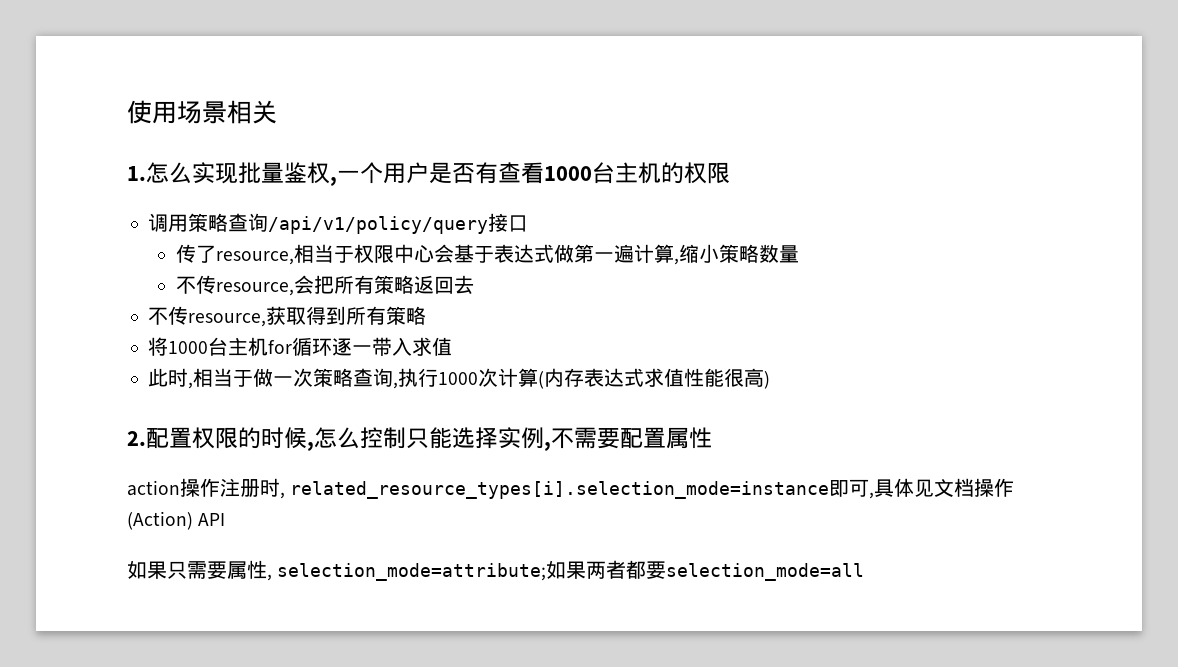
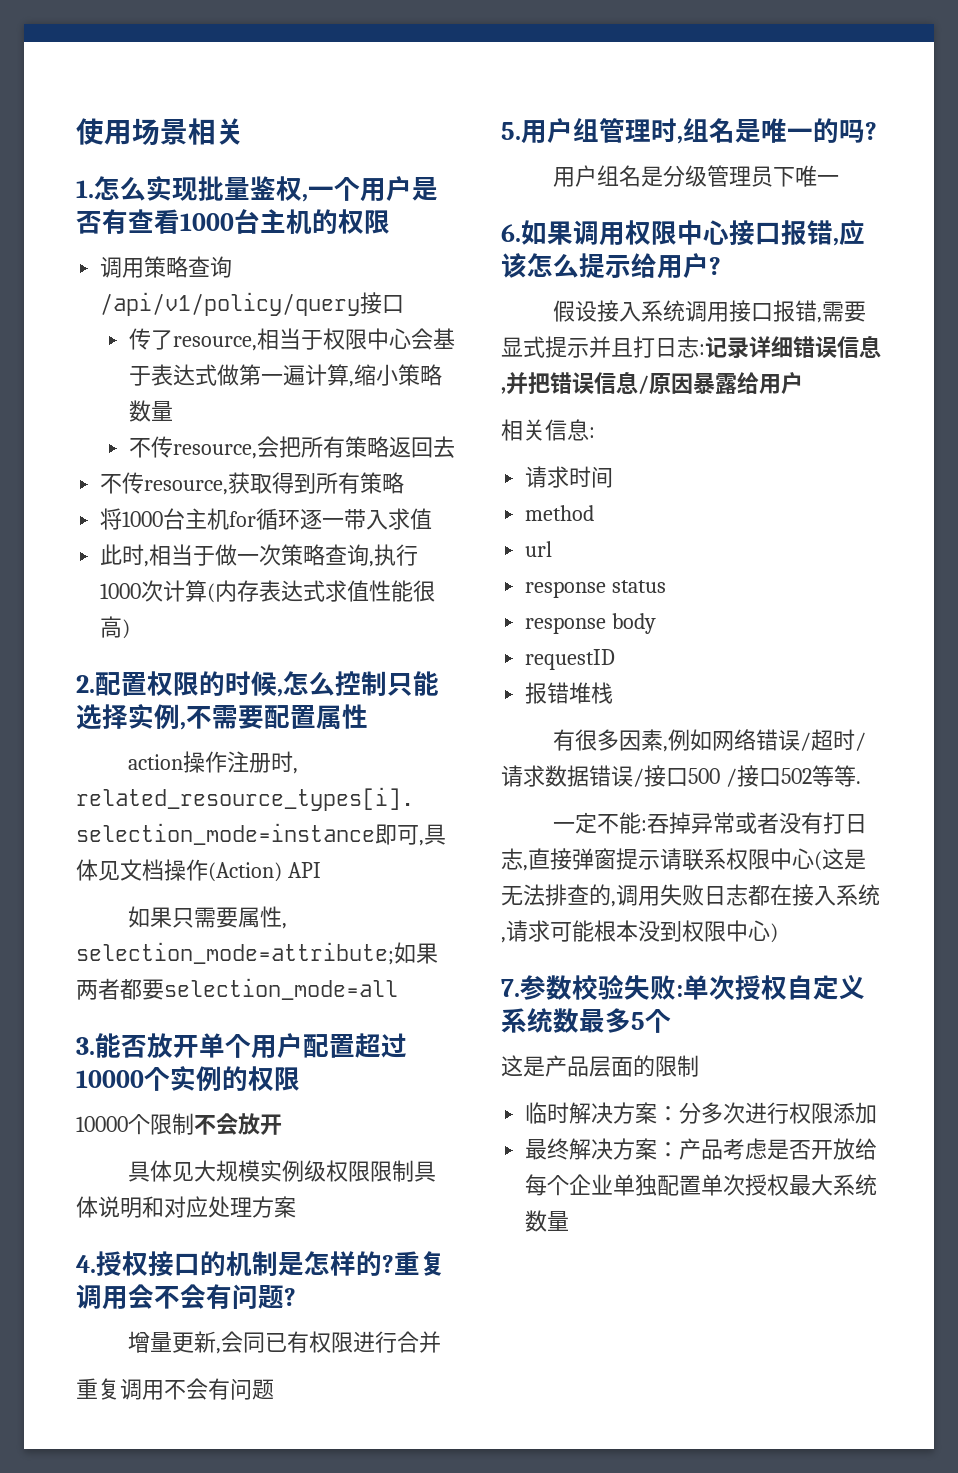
+ 3.能否放开单个用户配置超过10000个实例的权限
+ 10000个限制不会放开
+ 具体见大规模实例级权限限制具体说明和对应处理方案
+ 4.授权接口的机制是怎样的?重复调用会不会有问题?
+ 增量更新,会同已有权限进行合并
+ 重复调用不会有问题
+ 5.用户组管理时,组名是唯一的吗?
+ 用户组名是分级管理员下唯一
+ 6.如果调用权限中心接口报错,应该怎么提示给用户?
+ 假设接入系统调用接口报错,需要显式提示并且打日志:记录详细错误信息,并把错误信息/原因暴露给用户
+ 相关信息:
+ 请求时间
+ method
+ url
+ response status
+ response body
+ requestID
+ 报错堆栈
+ 有很多因素,例如网络错误/超时/请求数据错误/接口500 /接口502等等.
+ 一定不能:吞掉异常或者没有打日志,直接弹窗提示请联系权限中心(这是无法排查的,调用失败日志都在接入系统,请求可能根本没到权限中心)
+ 7.参数校验失败:单次授权自定义系统数最多5个
+ 这是产品层面的限制
+ 临时解决方案：分多次进行权限添加
+ 最终解决方案：产品考虑是否开放给每个企业单独配置单次授权最大系统数量

